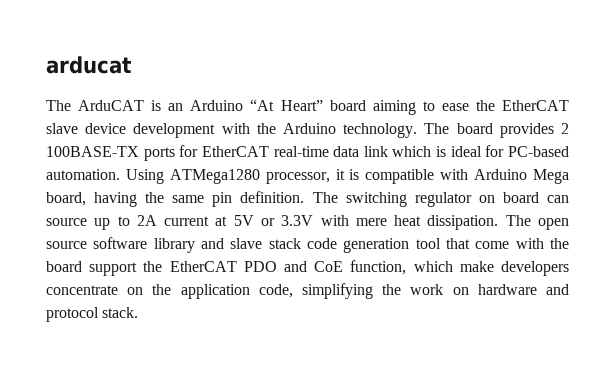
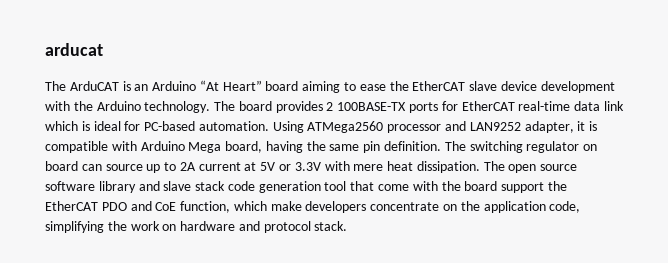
- Using ATMega1280 processor, it is compatible with Arduino Mega board, having the same pin definition.
+ Using ATMega2560 processor and LAN9252 adapter, it is compatible with Arduino Mega board, having the same pin definition.

